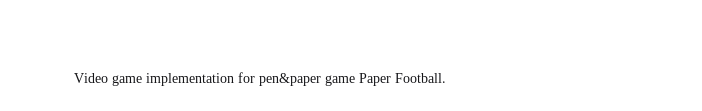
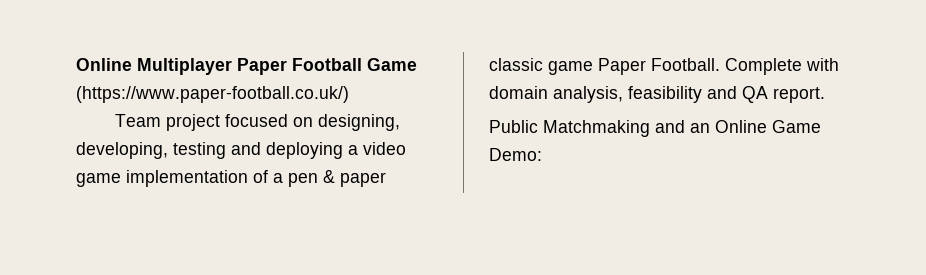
- Video game implementation for pen&paper game Paper Football.
+ Online Multiplayer Paper Football Game (https://www.paper-football.co.uk/)
+ Team project focused on designing, developing, testing and deploying a video game implementation of a pen & paper classic game Paper Football. Complete with domain analysis, feasibility and QA report.
+ Public Matchmaking and an Online Game Demo:

